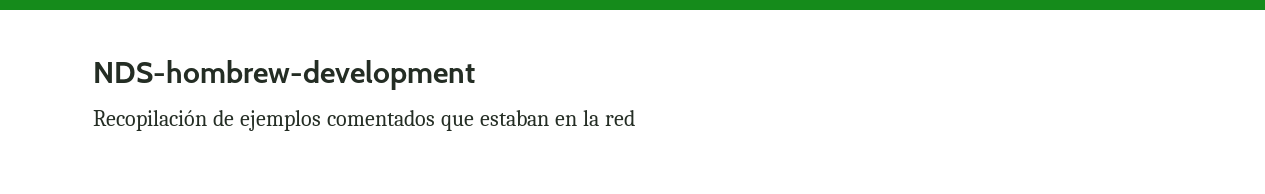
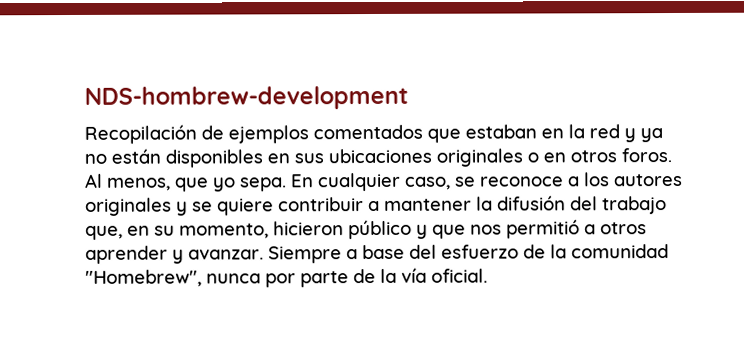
- Recopilación de ejemplos comentados que estaban en la red
+ Recopilación de ejemplos comentados que estaban en la red y ya no están disponibles en sus ubicaciones originales o en otros foros. Al menos, que yo sepa. En cualquier caso, se reconoce a los autores originales y se quiere contribuir a mantener la difusión del trabajo que, en su momento, hicieron público y que nos permitió a otros aprender y avanzar. Siempre a base del esfuerzo de la comunidad "Homebrew", nunca por parte de la vía oficial.

